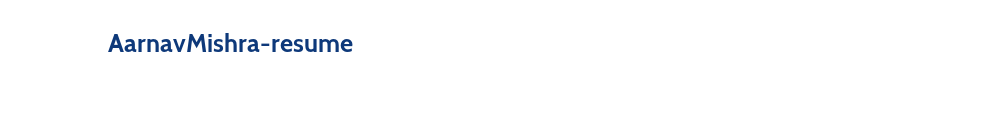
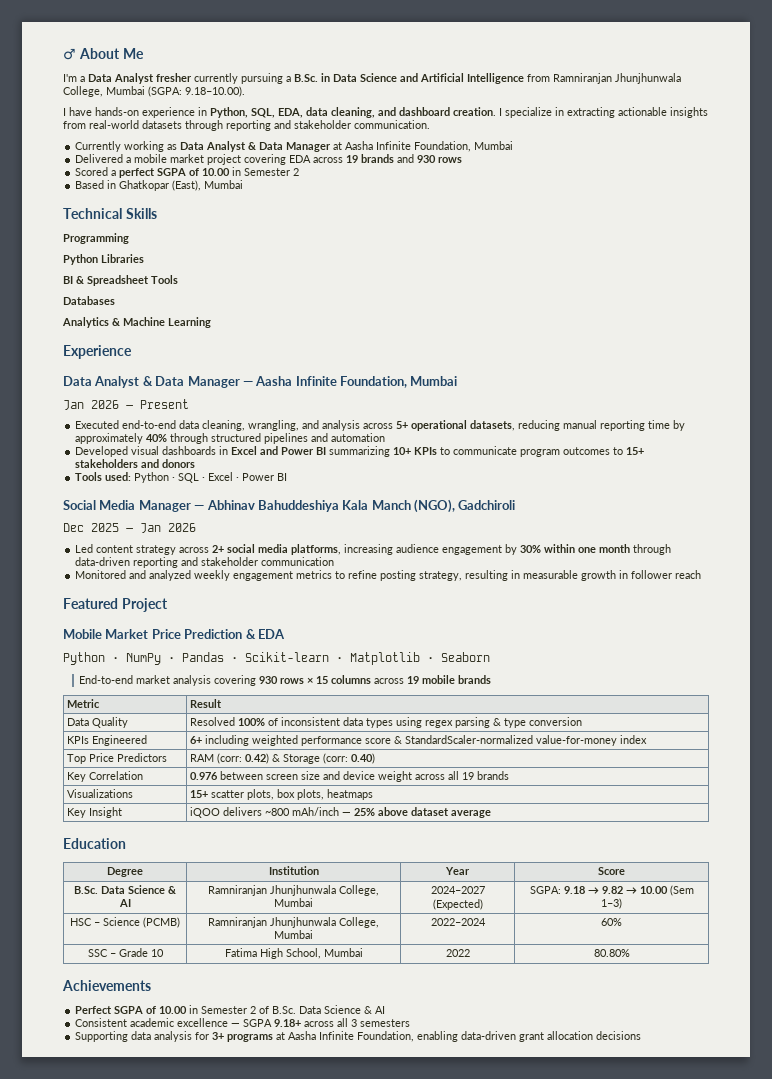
- AarnavMishra-resume
+ ♂ About Me
+ I'm a Data Analyst fresher currently pursuing a B.Sc. in Data Science and Artificial Intelligence from Ramniranjan Jhunjhunwala College, Mumbai (SGPA: 9.18–10.00).
+ I have hands-on experience in Python, SQL, EDA, data cleaning, and dashboard creation. I specialize in extracting actionable insights from real-world datasets through reporting and stakeholder communication.
+ Currently working as Data Analyst & Data Manager at Aasha Infinite Foundation, Mumbai
+ Delivered a mobile market project covering EDA across 19 brands and 930 rows
+ Scored a perfect SGPA of 10.00 in Semester 2
+ Based in Ghatkopar (East), Mumbai
+ Technical Skills
+ Programming
+ Python Libraries
+ BI & Spreadsheet Tools
+ Databases
+ Analytics & Machine Learning
+ Experience
+ Data Analyst & Data Manager — Aasha Infinite Foundation, Mumbai
+ Jan 2026 – Present
+ Executed end-to-end data cleaning, wrangling, and analysis across 5+ operational datasets, reducing manual reporting time by approximately 40% through structured pipelines and automation
+ Developed visual dashboards in Excel and Power BI summarizing 10+ KPIs to communicate program outcomes to 15+ stakeholders and donors
+ Tools used: Python · SQL · Excel · Power BI
+ Social Media Manager — Abhinav Bahuddeshiya Kala Manch (NGO), Gadchiroli
+ Dec 2025 – Jan 2026
+ Led content strategy across 2+ social media platforms, increasing audience engagement by 30% within one month through data-driven reporting and stakeholder communication
+ Monitored and analyzed weekly engagement metrics to refine posting strategy, resulting in measurable growth in follower reach
+ Featured Project
+ Mobile Market Price Prediction & EDA
+ Python · NumPy · Pandas · Scikit-learn · Matplotlib · Seaborn
+ End-to-end market analysis covering 930 rows × 15 columns across 19 mobile brands
+ Metric | Result
+ Data Quality | Resolved 100% of inconsistent data types using regex parsing & type conversion
+ KPIs Engineered | 6+ including weighted performance score & StandardScaler-normalized value-for-money index
+ Top Price Predictors | RAM (corr: 0.42) & Storage (corr: 0.40)
+ Key Correlation | 0.976 between screen size and device weight across all 19 brands
+ Visualizations | 15+ scatter plots, box plots, heatmaps
+ Key Insight | iQOO delivers ~800 mAh/inch — 25% above dataset average
+ Education
+ Degree | Institution | Year | Score
+ B.Sc. Data Science & AI | Ramniranjan Jhunjhunwala College, Mumbai | 2024–2027 (Expected) | SGPA: 9.18 → 9.82 → 10.00 (Sem 1–3)
+ HSC – Science (PCMB) | Ramniranjan Jhunjhunwala College, Mumbai | 2022–2024 | 60%
+ SSC – Grade 10 | Fatima High School, Mumbai | 2022 | 80.80%
+ Achievements
+ Perfect SGPA of 10.00 in Semester 2 of B.Sc. Data Science & AI
+ Consistent academic excellence — SGPA 9.18+ across all 3 semesters
+ Supporting data analysis for 3+ programs at Aasha Infinite Foundation, enabling data-driven grant allocation decisions

